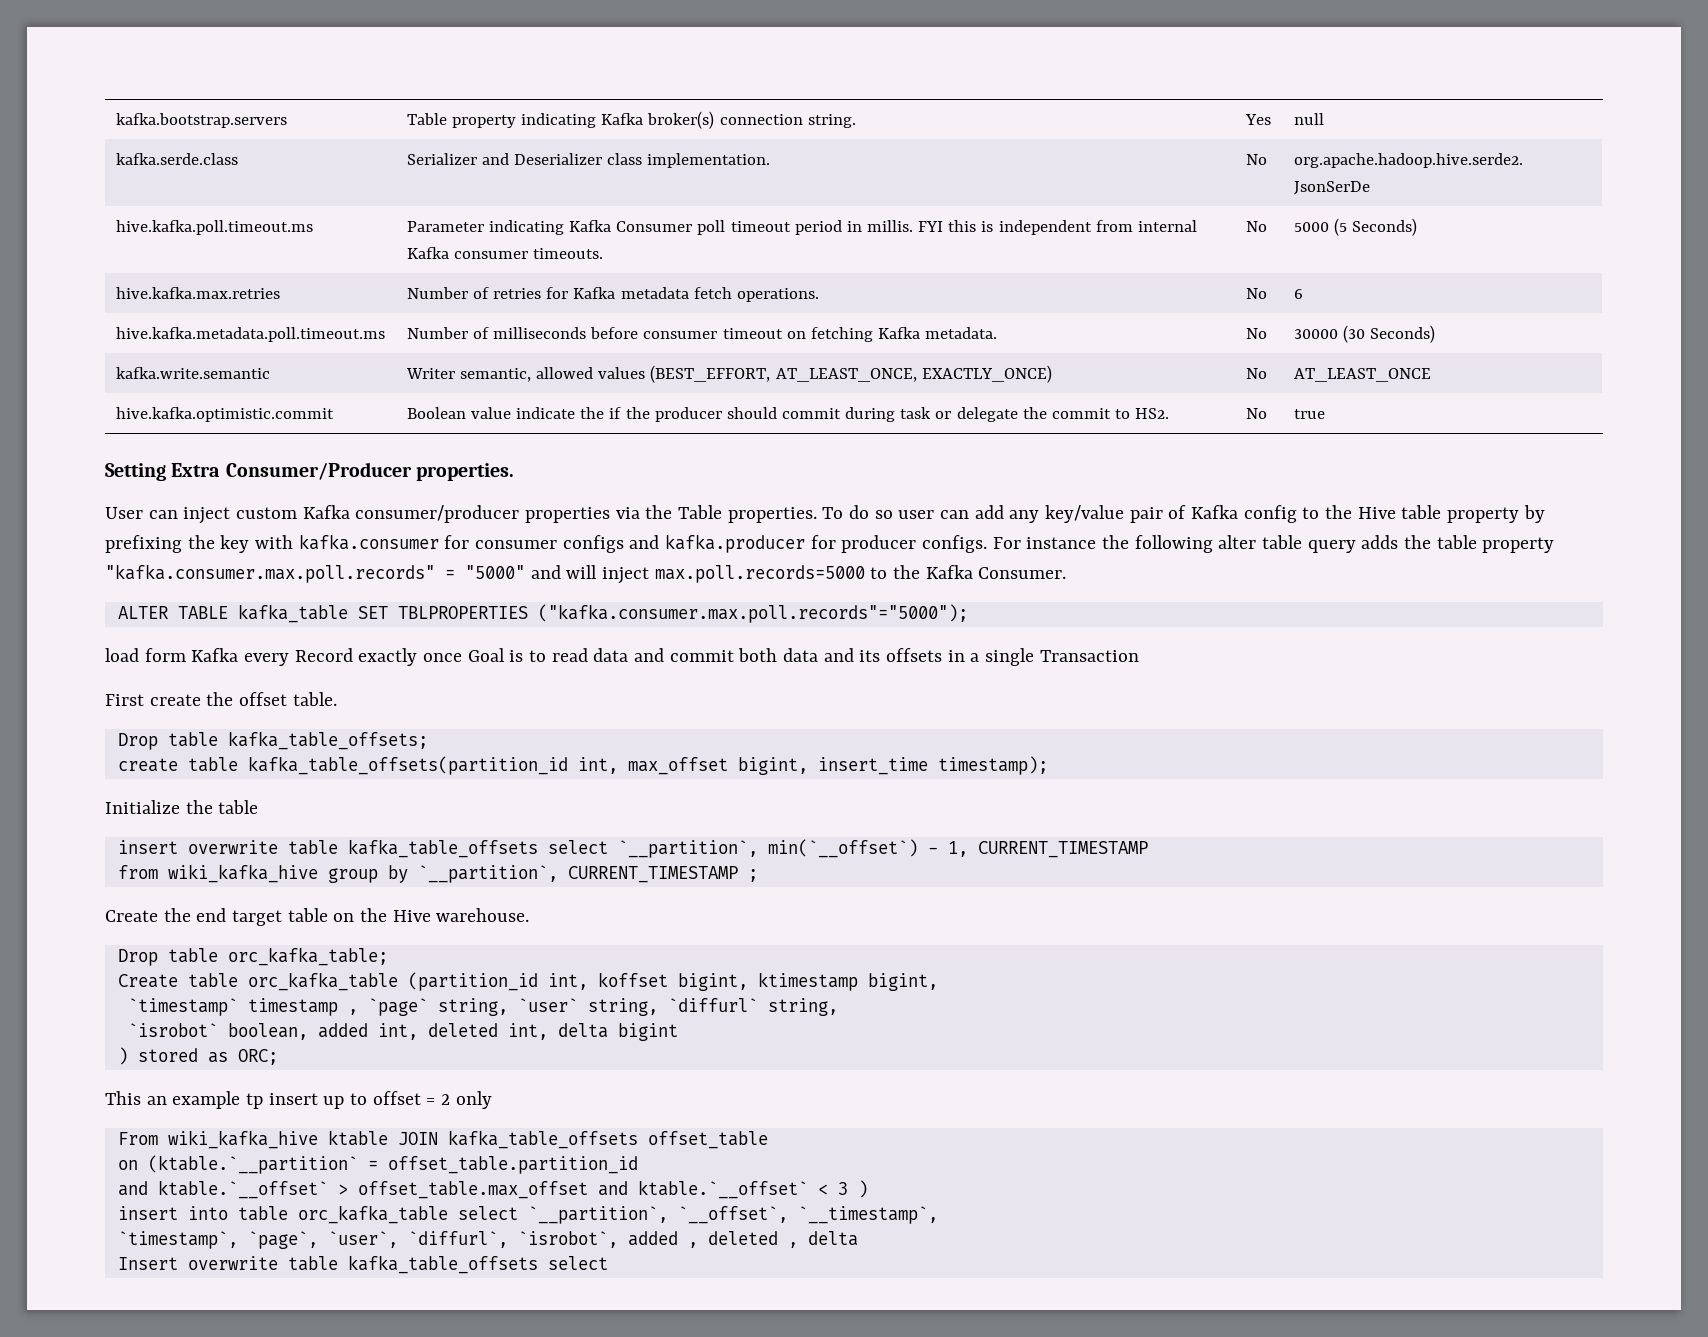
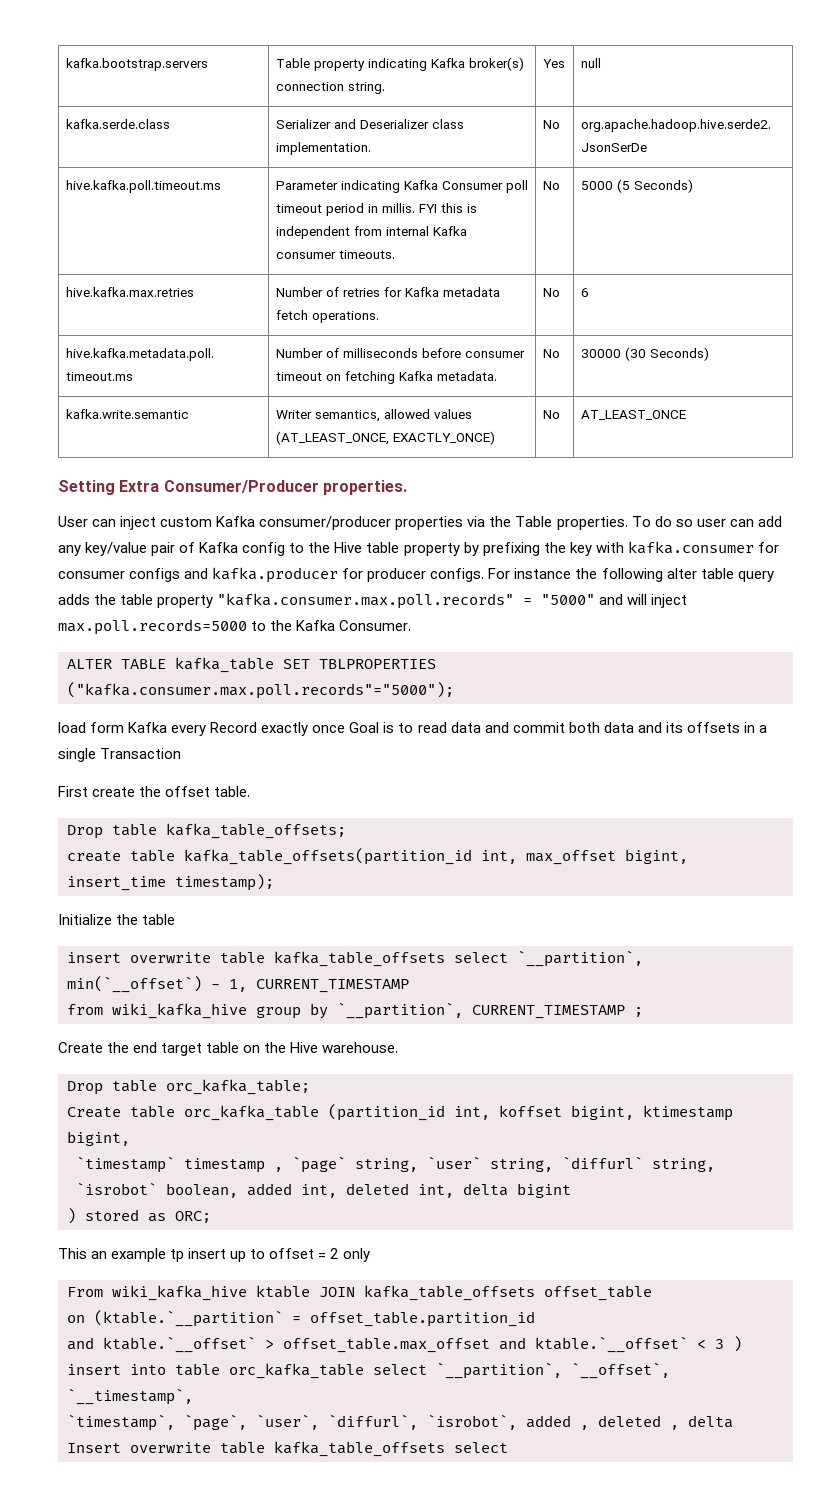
- kafka.write.semantic | Writer semantic, allowed values (BEST_EFFORT, AT_LEAST_ONCE, EXACTLY_ONCE) | No | AT_LEAST_ONCE
+ kafka.write.semantic | Writer semantics, allowed values (AT_LEAST_ONCE, EXACTLY_ONCE) | No | AT_LEAST_ONCE
- hive.kafka.optimistic.commit | Boolean value indicate the if the producer should commit during task or delegate the commit to HS2. | No | true

